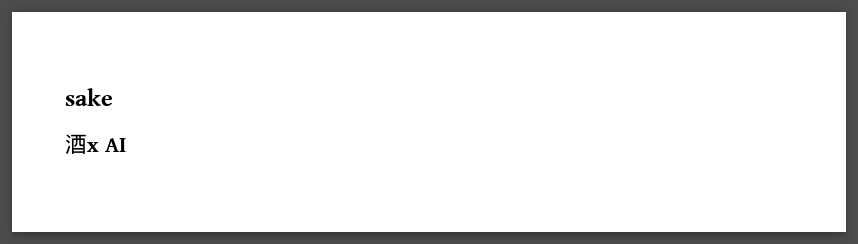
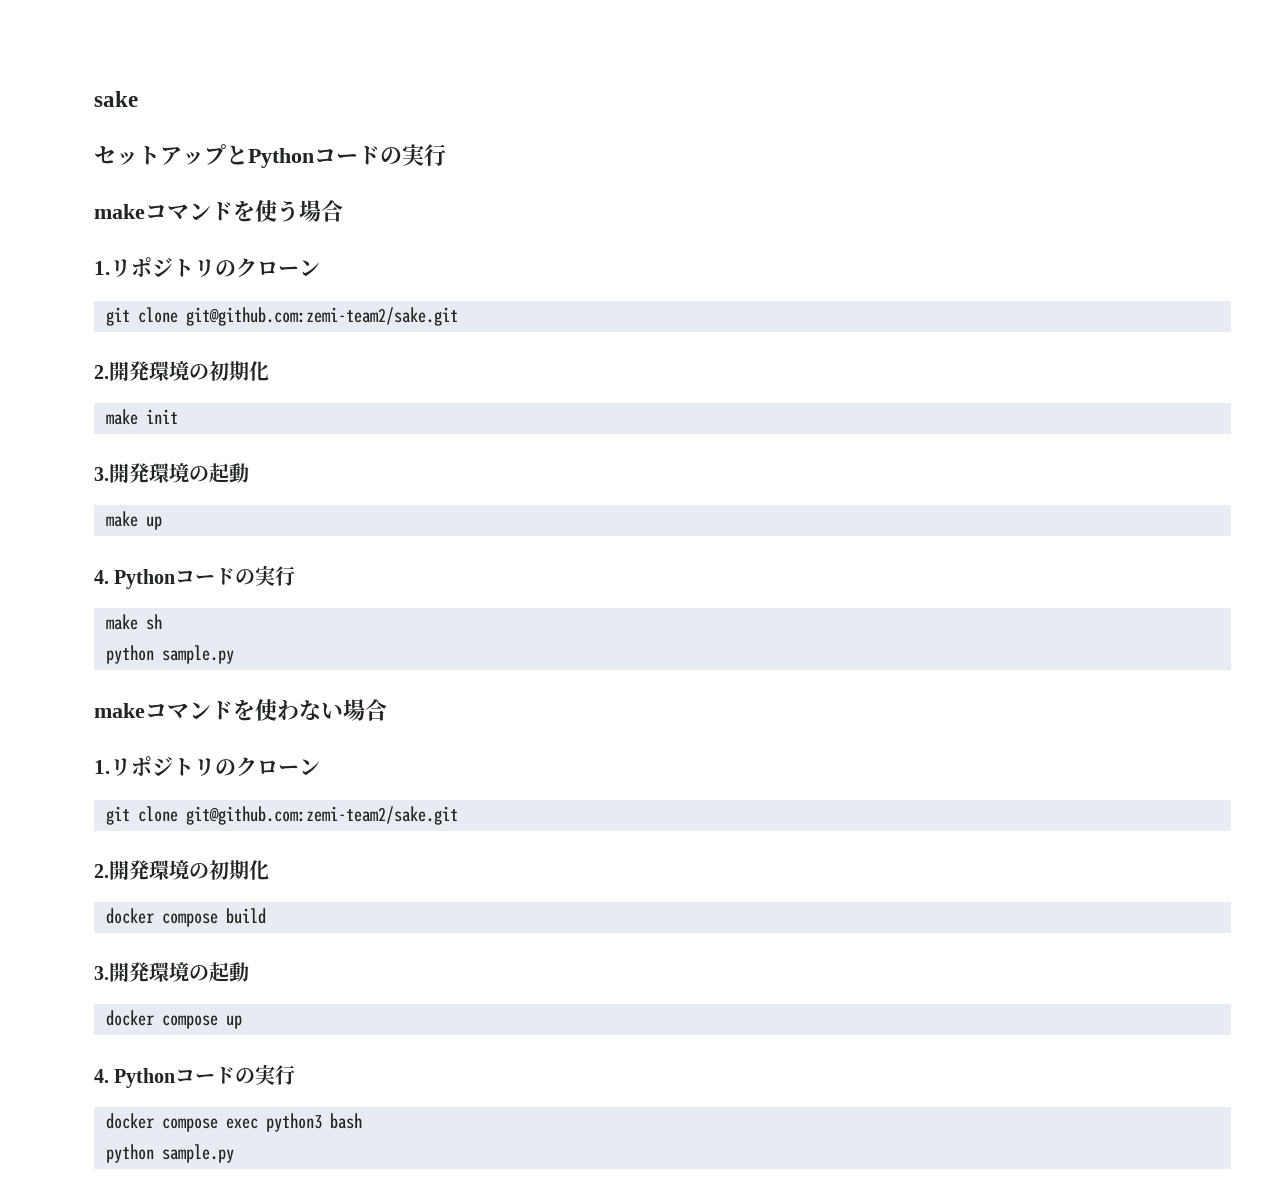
- 酒x AI
+ セットアップとPythonコードの実行
+ makeコマンドを使う場合
+ 1.リポジトリのクローン
+ git clone git@github.com:zemi-team2/sake.git
+ 2.開発環境の初期化
+ make init
+ 3.開発環境の起動
+ make up
+ 4. Pythonコードの実行
+ make sh
+ python sample.py
+ makeコマンドを使わない場合
+ 1.リポジトリのクローン
+ git clone git@github.com:zemi-team2/sake.git
+ 2.開発環境の初期化
+ docker compose build
+ 3.開発環境の起動
+ docker compose up
+ 4. Pythonコードの実行
+ docker compose exec python3 bash
+ python sample.py

